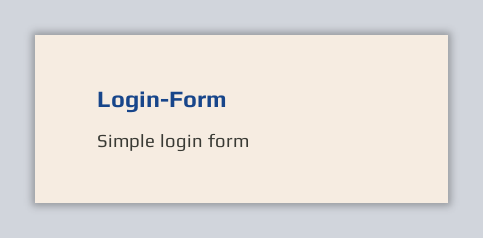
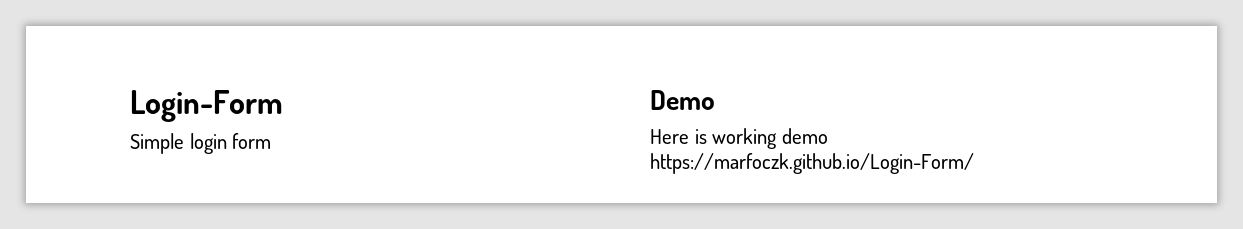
+ Demo
+ Here is working demo https://marfoczk.github.io/Login-Form/

